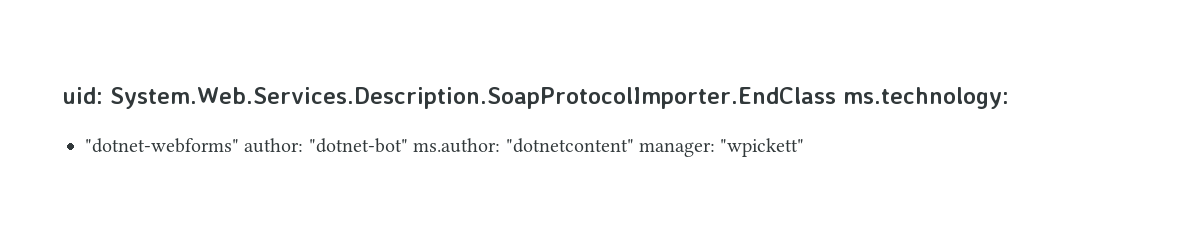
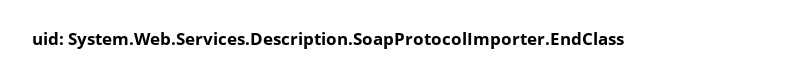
- uid: System.Web.Services.Description.SoapProtocolImporter.EndClass ms.technology:
- "dotnet-webforms" author: "dotnet-bot" ms.author: "dotnetcontent" manager: "wpickett"
+ uid: System.Web.Services.Description.SoapProtocolImporter.EndClass

